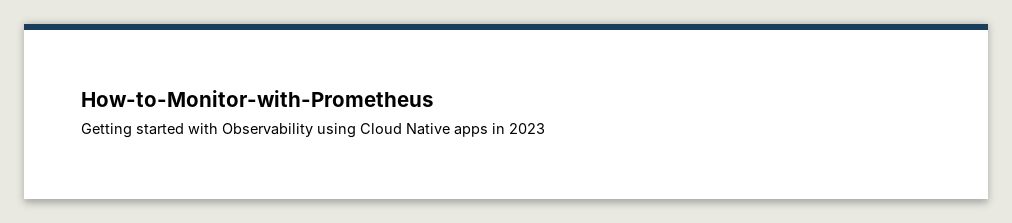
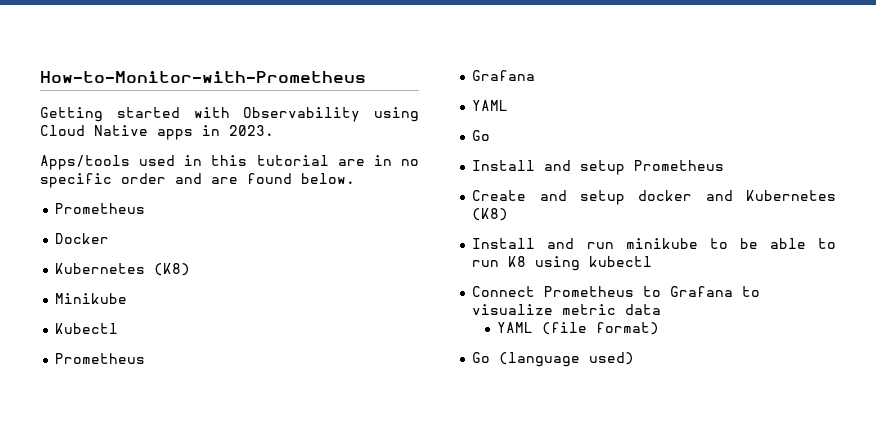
- Getting started with Observability using Cloud Native apps in 2023
+ Getting started with Observability using Cloud Native apps in 2023.
+ Apps/tools used in this tutorial are in no specific order and are found below.
+ Prometheus
+ Docker
+ Kubernetes (K8)
+ Minikube
+ Kubectl
+ Prometheus
+ Grafana
+ YAML
+ Go
+ Install and setup Prometheus
+ Create and setup docker and Kubernetes (K8)
+ Install and run minikube to be able to run K8 using kubectl
+ Connect Prometheus to Grafana to visualize metric data
+ YAML (file format)
+ Go (language used)

